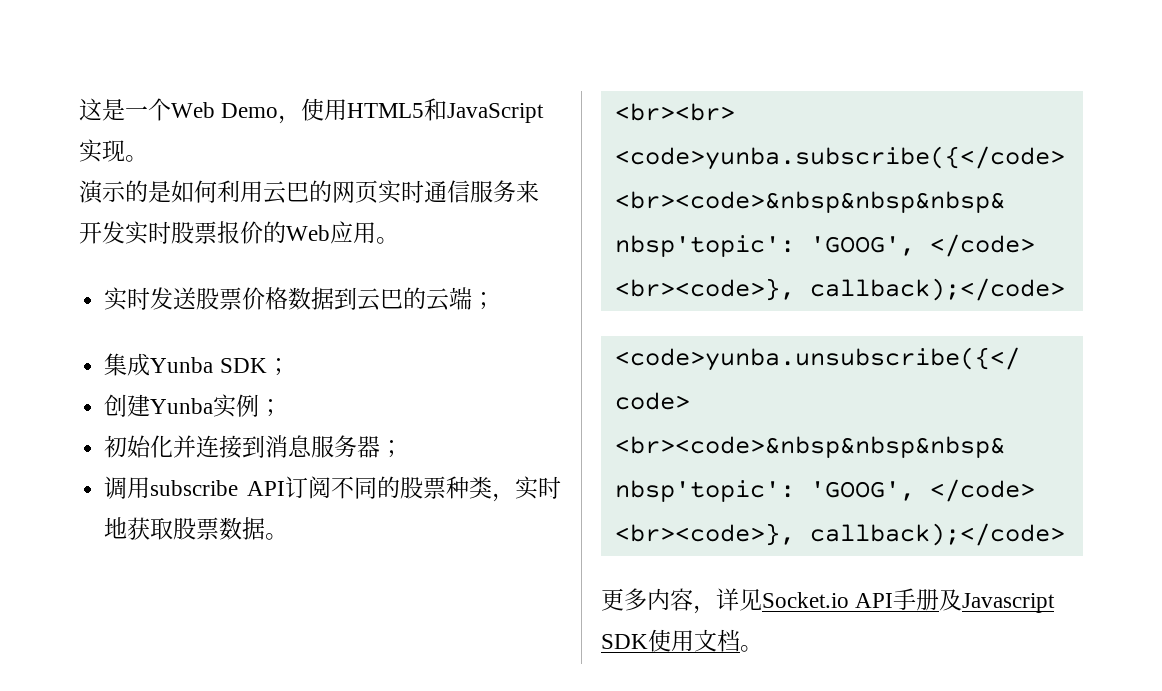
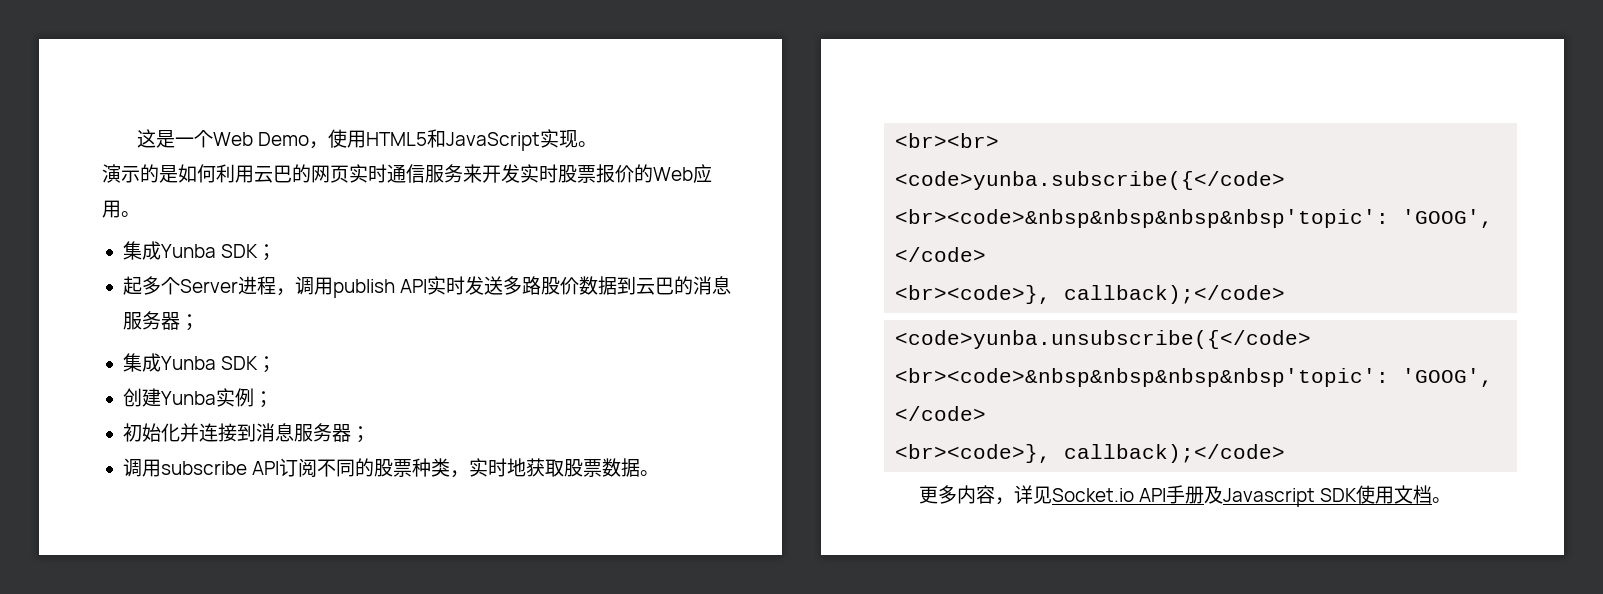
  演示的是如何利用云巴的网页实时通信服务来开发实时股票报价的Web应用。
- 实时发送股票价格数据到云巴的云端；
+ 集成Yunba SDK；
+ 起多个Server进程，调用publish API实时发送多路股价数据到云巴的消息服务器；

